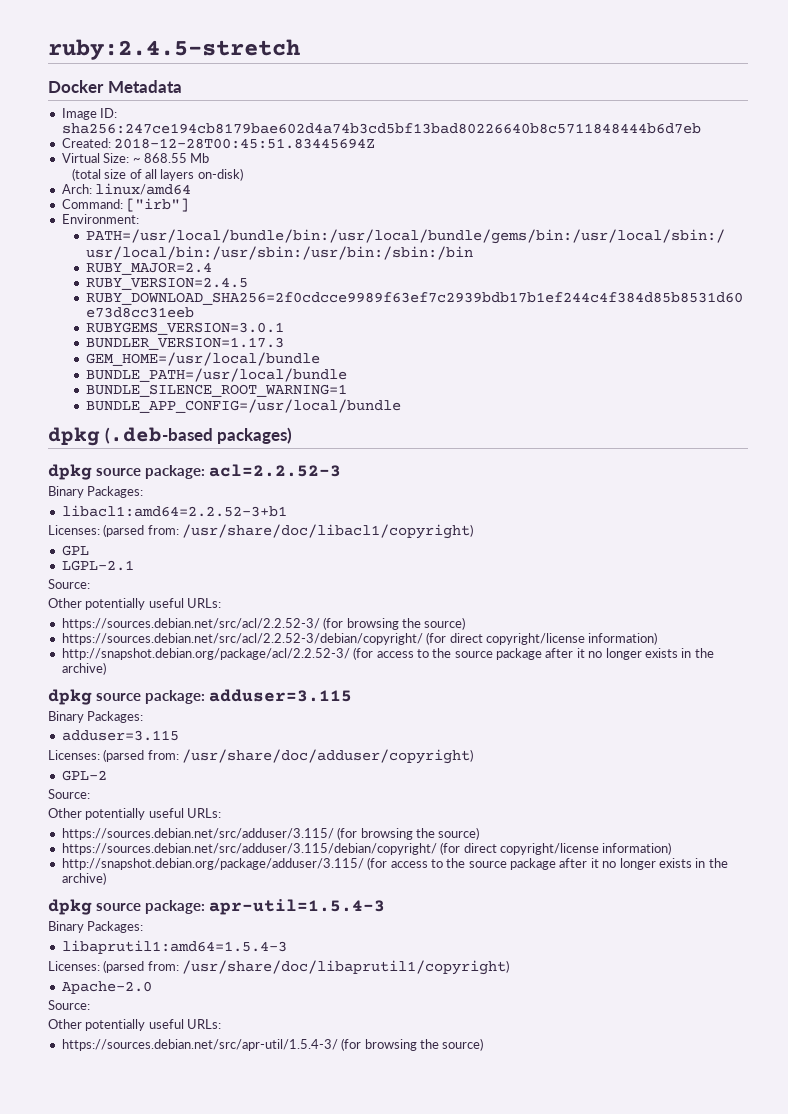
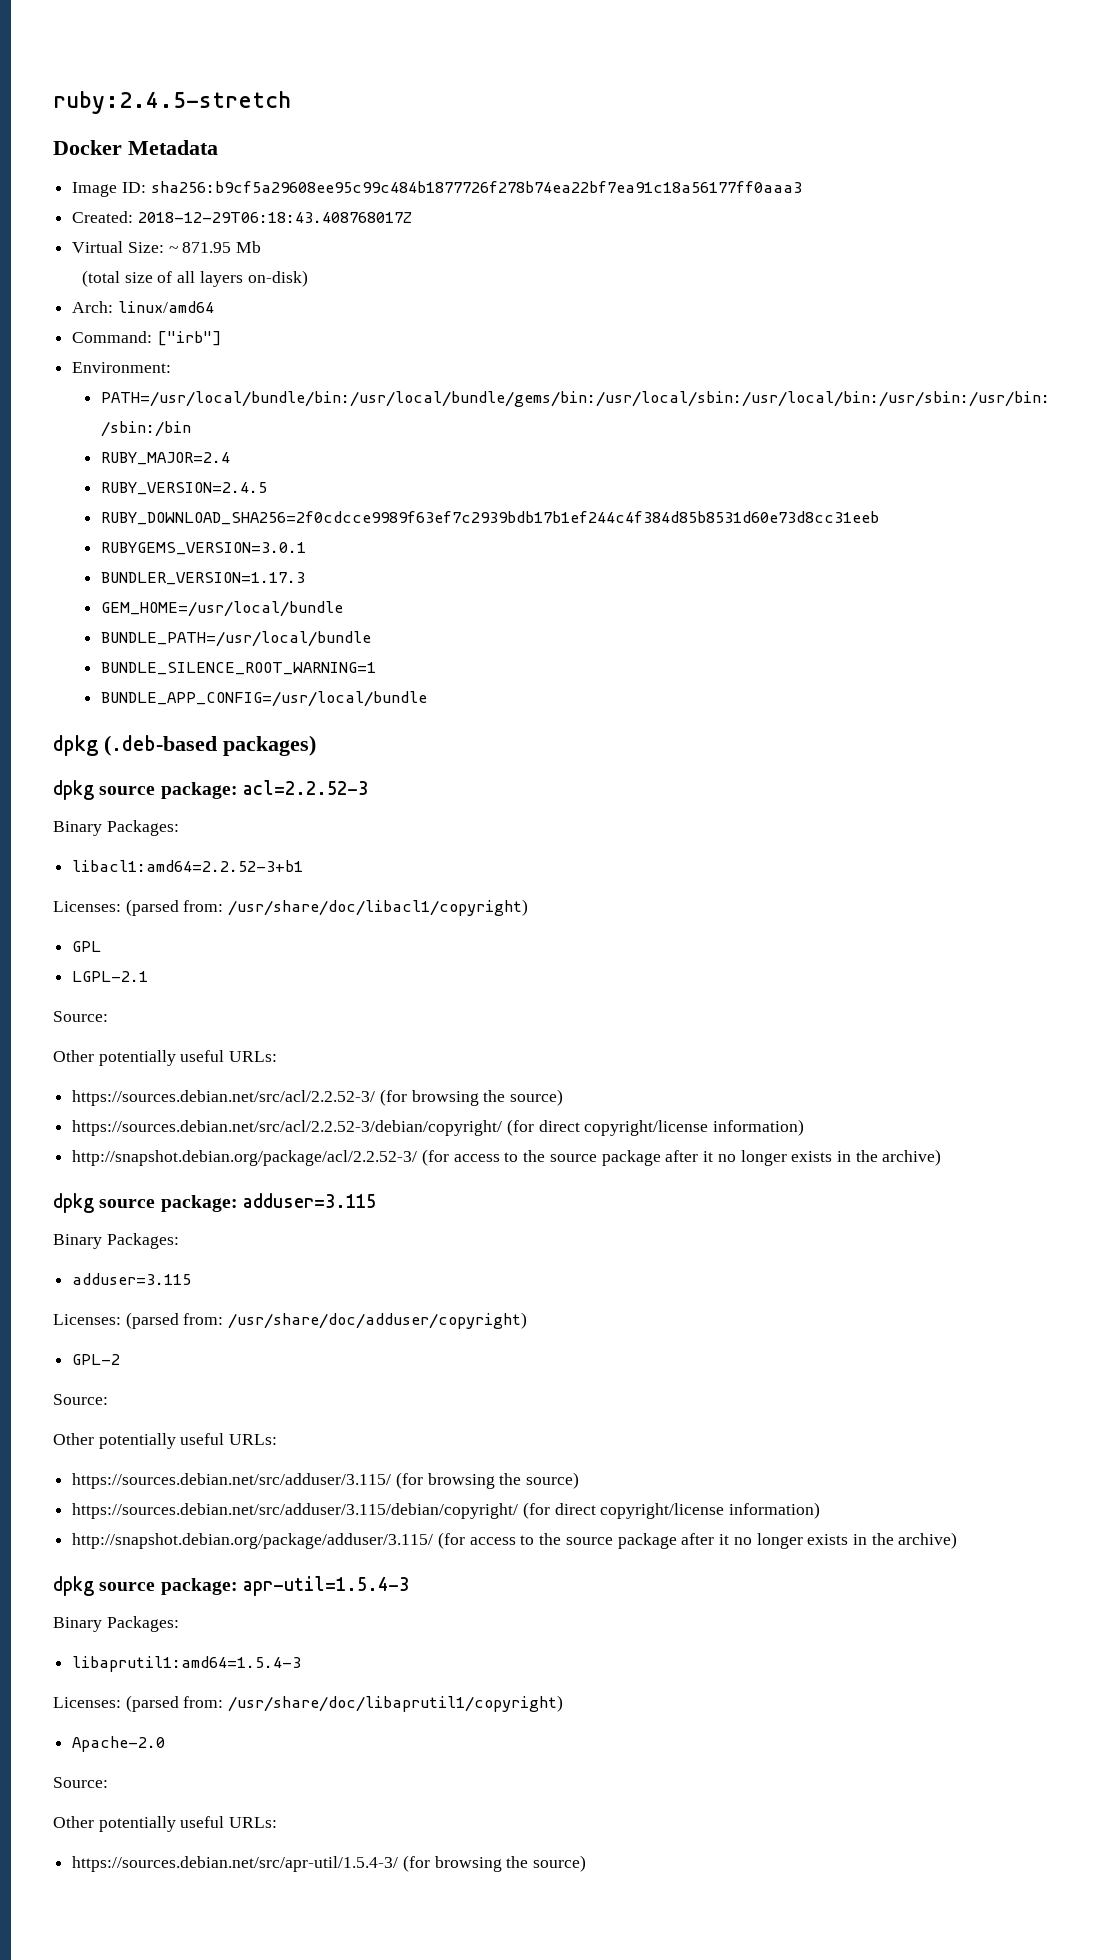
- Image ID: sha256:247ce194cb8179bae602d4a74b3cd5bf13bad80226640b8c5711848444b6d7eb
+ Image ID: sha256:b9cf5a29608ee95c99c484b1877726f278b74ea22bf7ea91c18a56177ff0aaa3
- Created: 2018-12-28T00:45:51.83445694Z
+ Created: 2018-12-29T06:18:43.408768017Z
- Virtual Size: ~ 868.55 Mb
+ Virtual Size: ~ 871.95 Mb

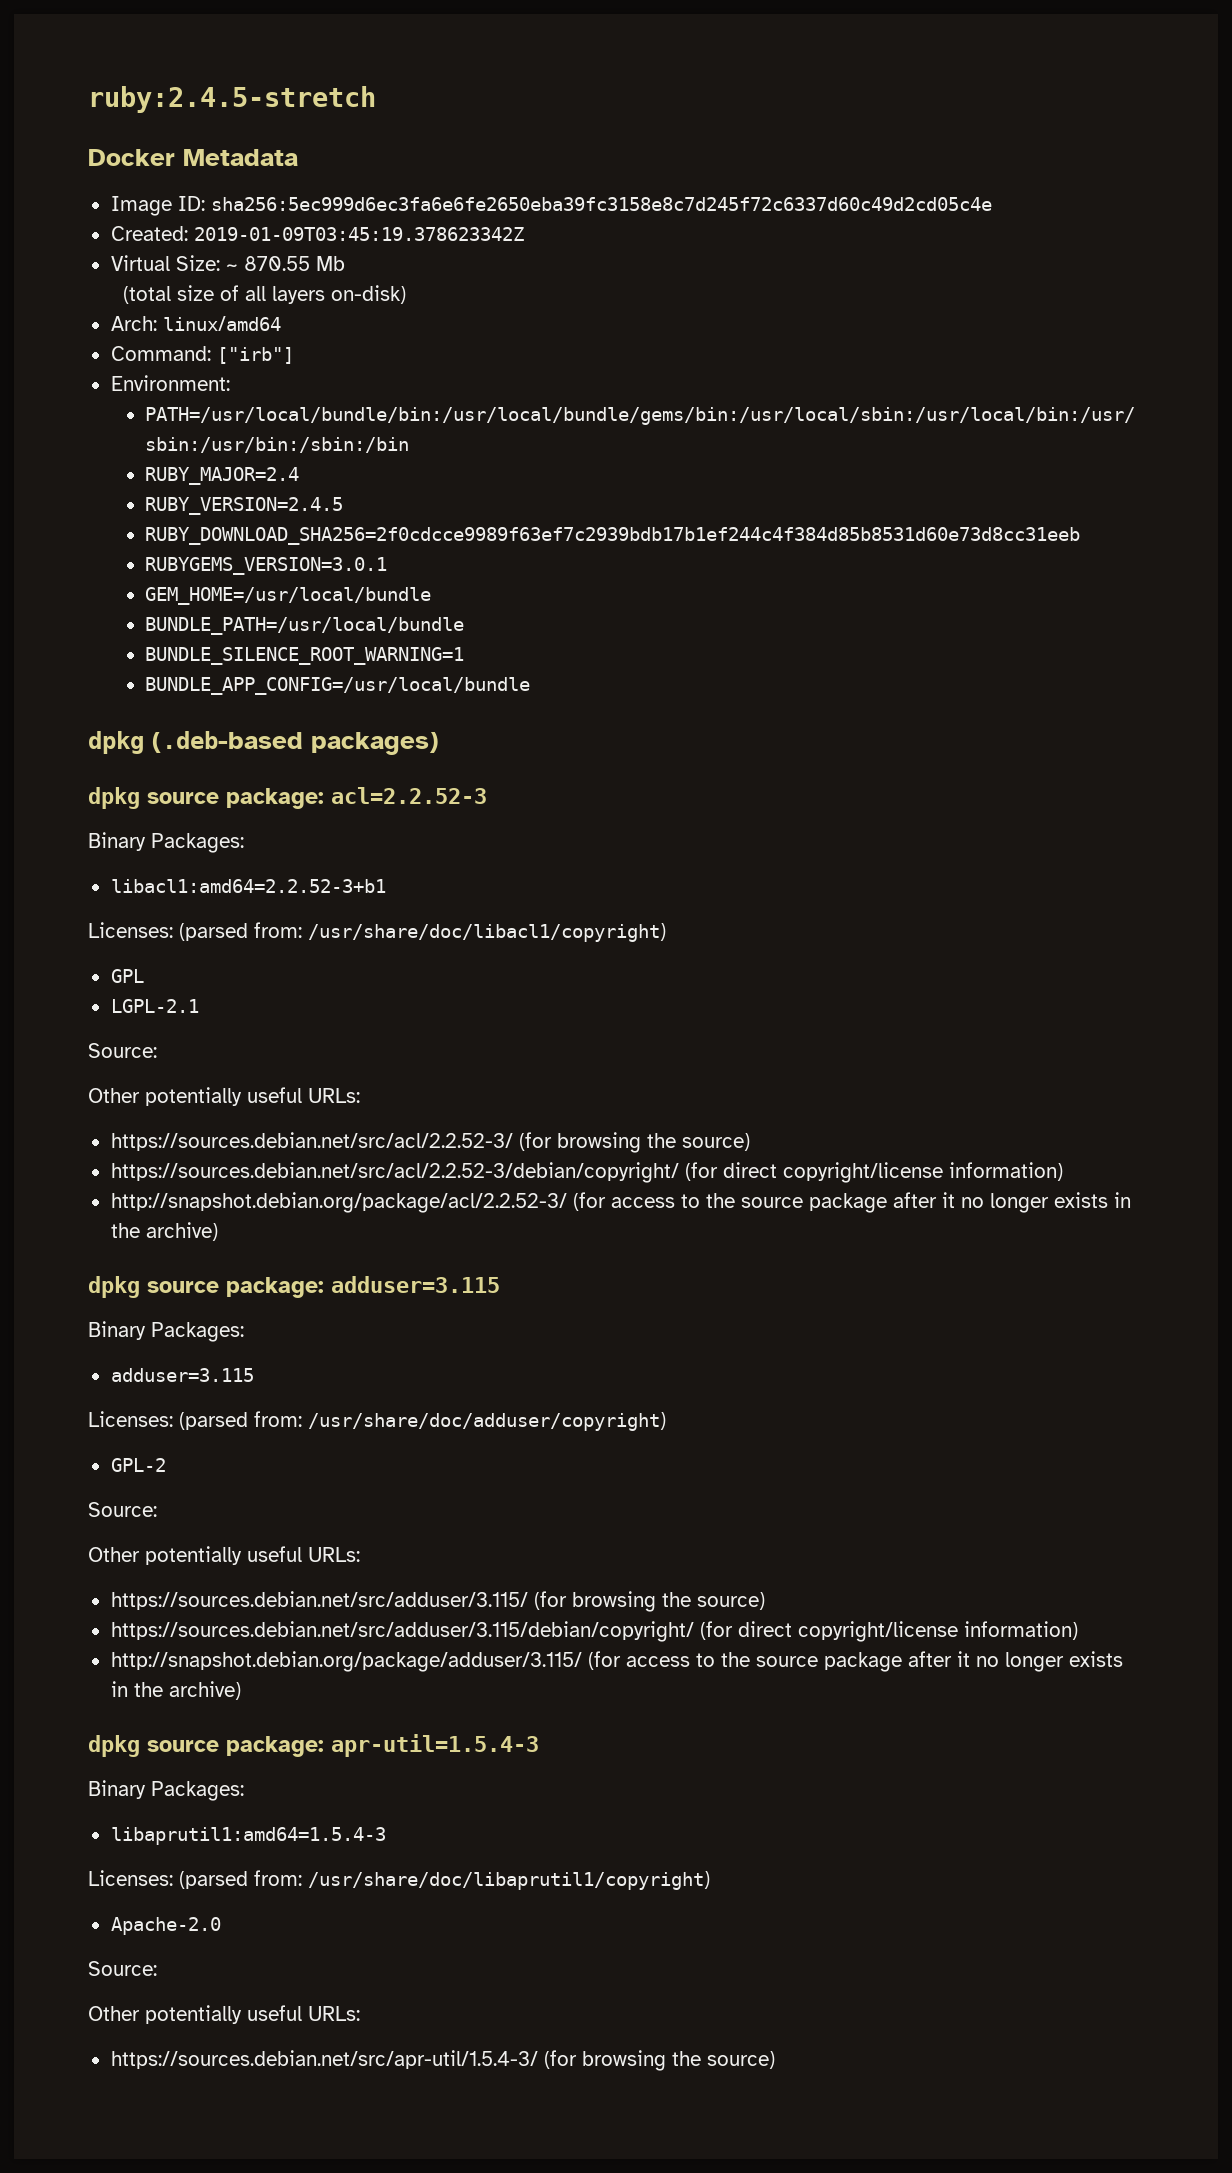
- Image ID: sha256:b9cf5a29608ee95c99c484b1877726f278b74ea22bf7ea91c18a56177ff0aaa3
+ Image ID: sha256:5ec999d6ec3fa6e6fe2650eba39fc3158e8c7d245f72c6337d60c49d2cd05c4e
- Created: 2018-12-29T06:18:43.408768017Z
+ Created: 2019-01-09T03:45:19.378623342Z
- Virtual Size: ~ 871.95 Mb
+ Virtual Size: ~ 870.55 Mb
- BUNDLER_VERSION=1.17.3

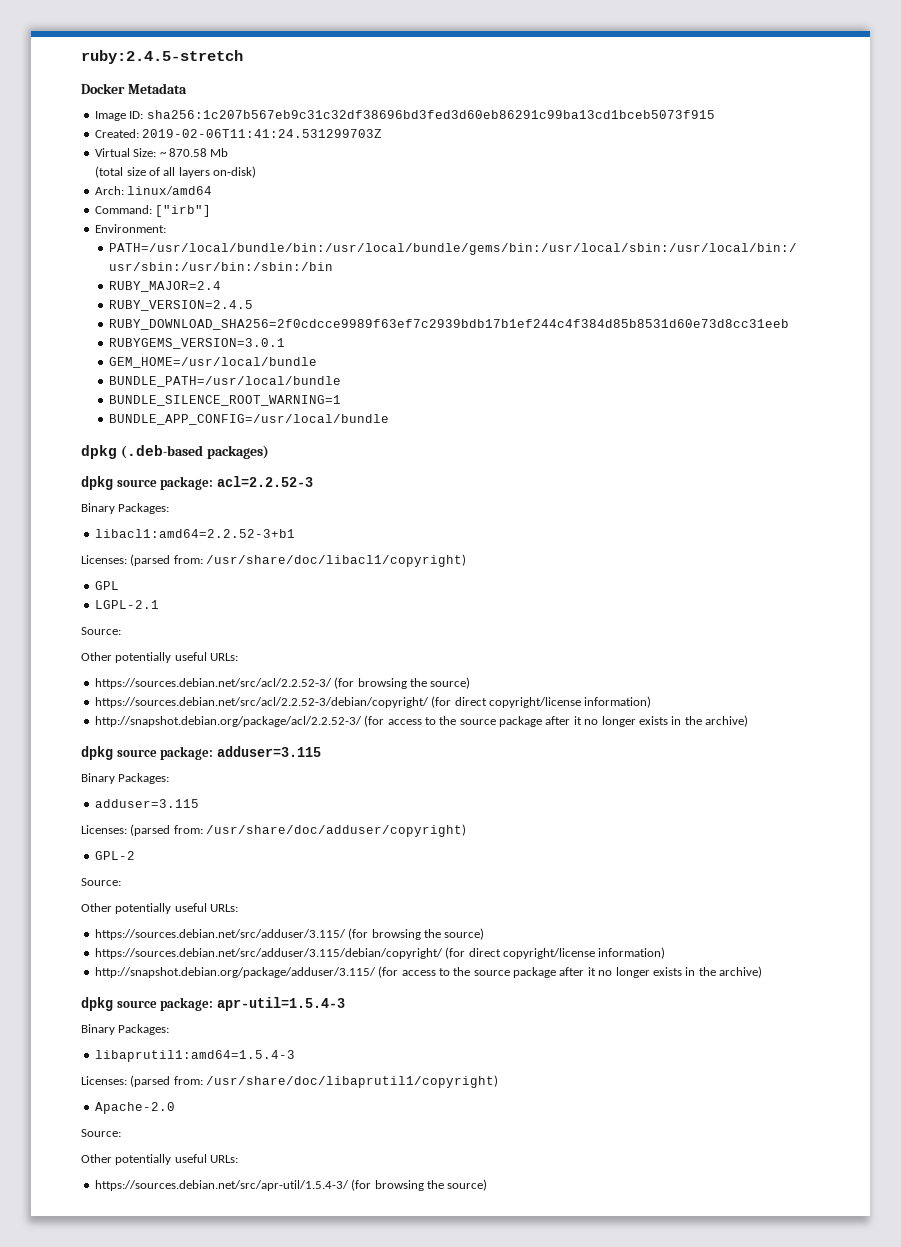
- Image ID: sha256:5ec999d6ec3fa6e6fe2650eba39fc3158e8c7d245f72c6337d60c49d2cd05c4e
+ Image ID: sha256:1c207b567eb9c31c32df38696bd3fed3d60eb86291c99ba13cd1bceb5073f915
- Created: 2019-01-09T03:45:19.378623342Z
+ Created: 2019-02-06T11:41:24.531299703Z
- Virtual Size: ~ 870.55 Mb
+ Virtual Size: ~ 870.58 Mb

